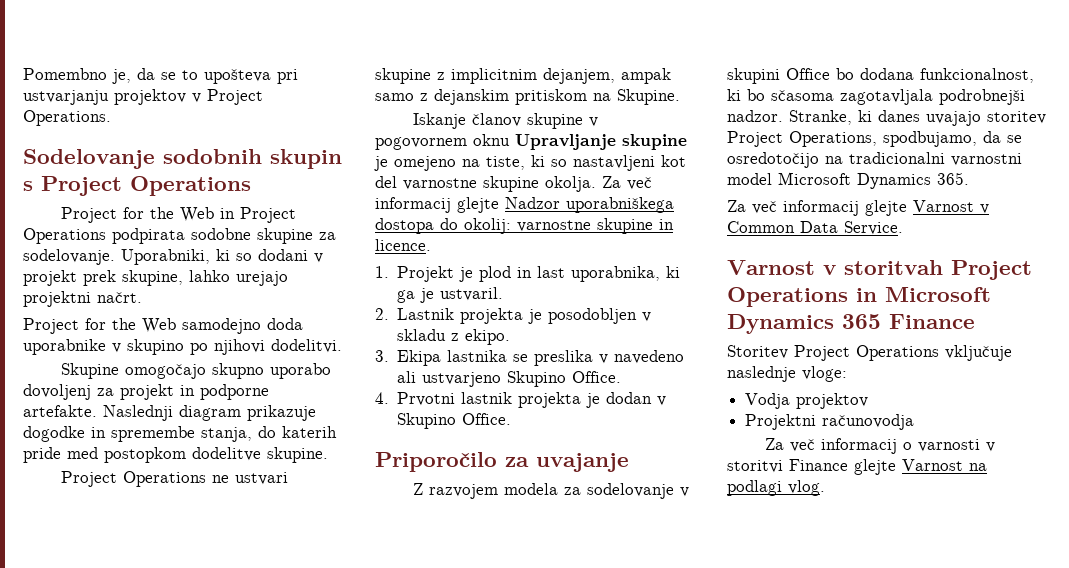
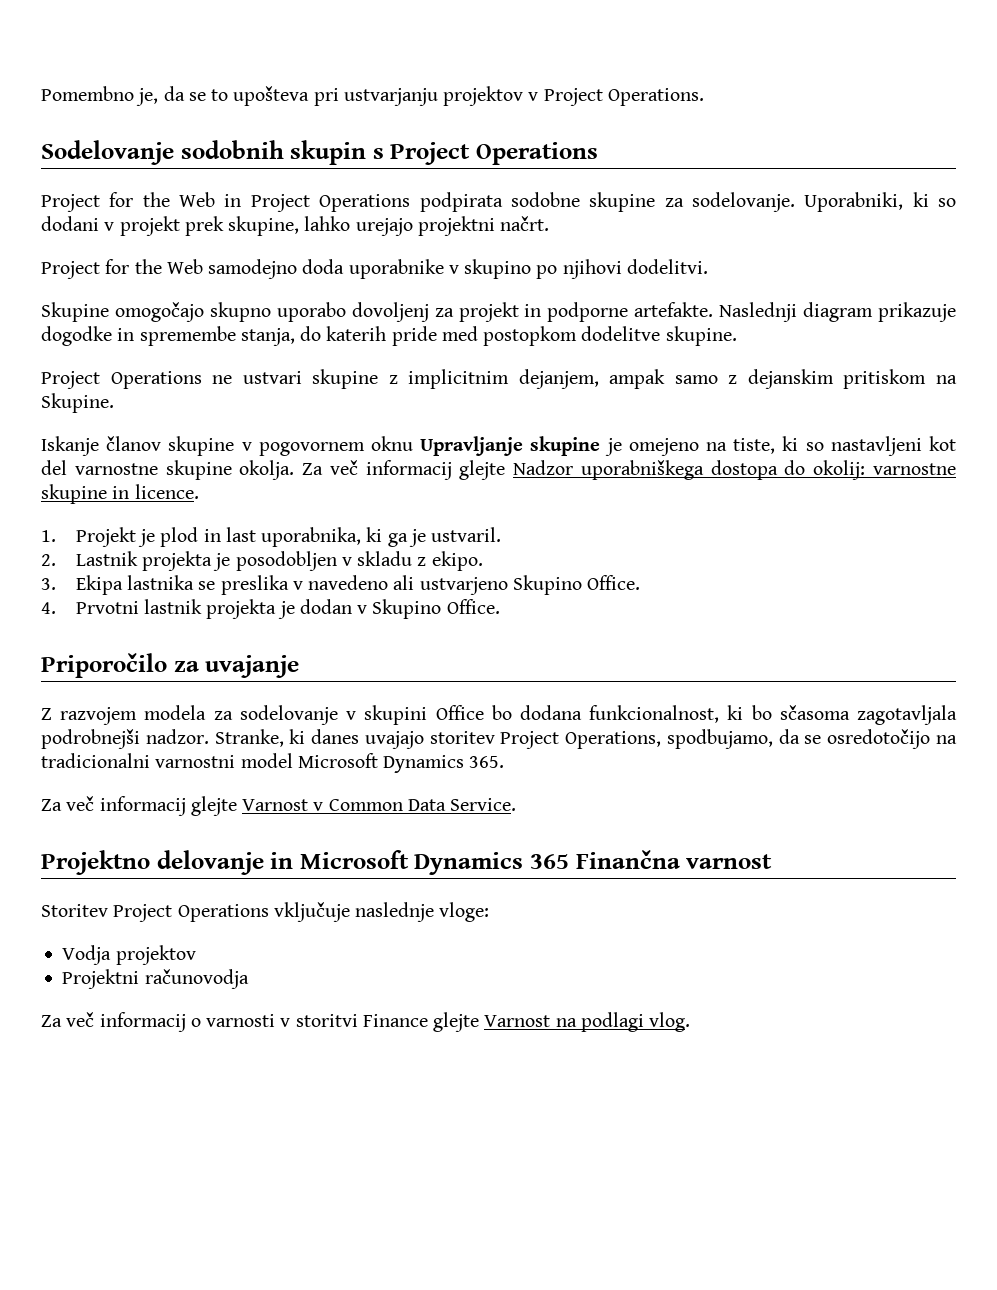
- Varnost v storitvah Project Operations in Microsoft Dynamics 365 Finance
+ Projektno delovanje in Microsoft Dynamics 365 Finančna varnost

